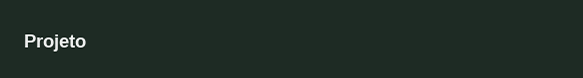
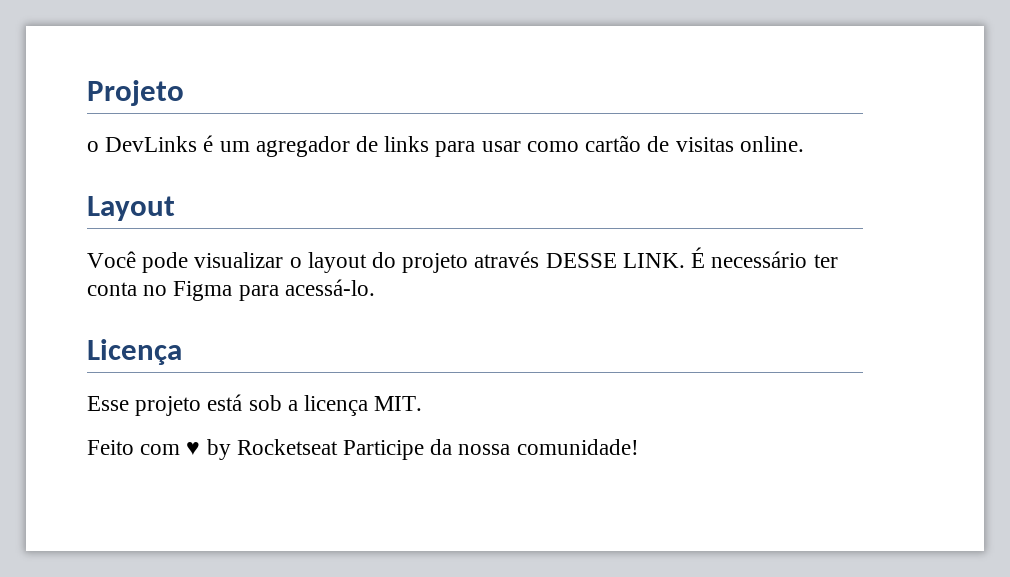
+ o DevLinks é um agregador de links para usar como cartão de visitas online.
+ Layout
+ Você pode visualizar o layout do projeto através DESSE LINK. É necessário ter conta no Figma para acessá-lo.
+ Licença
+ Esse projeto está sob a licença MIT.
+ Feito com ♥ by Rocketseat Participe da nossa comunidade!

